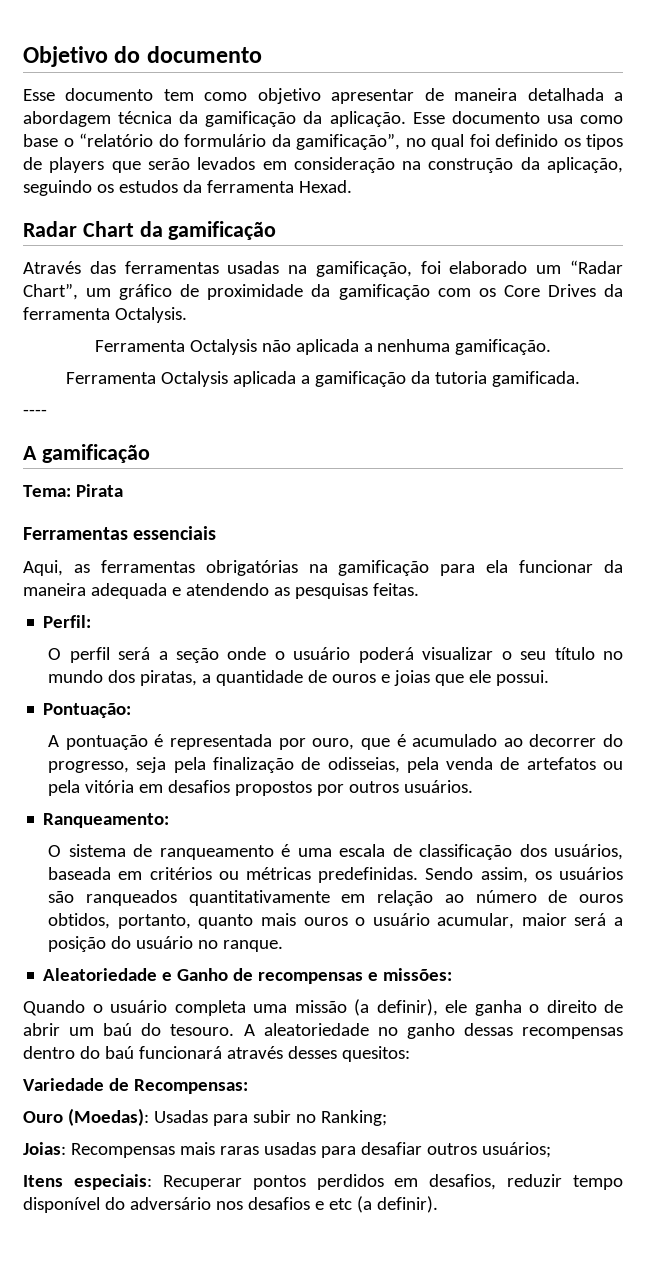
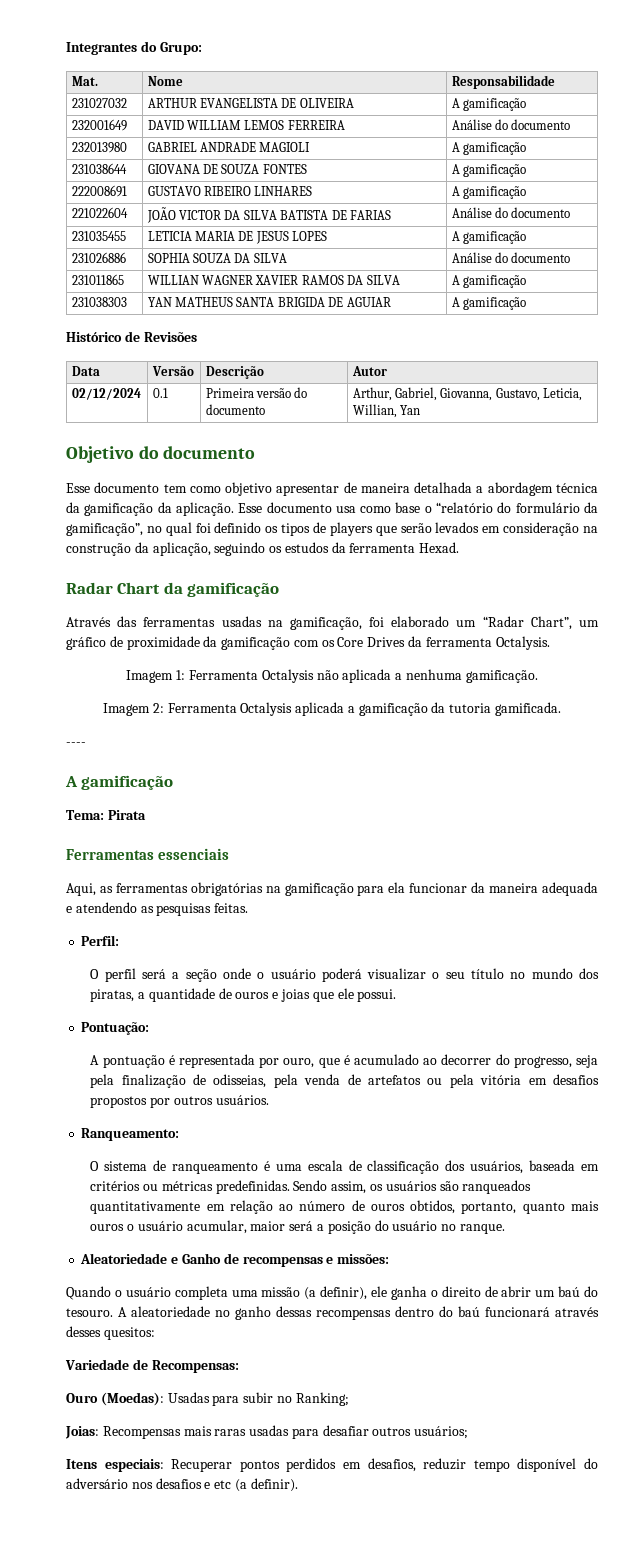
+ Integrantes do Grupo:
+ Mat. | Nome | Responsabilidade
+ 231027032 | ARTHUR EVANGELISTA DE OLIVEIRA | A gamificação
+ 232001649 | DAVID WILLIAM LEMOS FERREIRA | Análise do documento
+ 232013980 | GABRIEL ANDRADE MAGIOLI | A gamificação
+ 231038644 | GIOVANA DE SOUZA FONTES | A gamificação
+ 222008691 | GUSTAVO RIBEIRO LINHARES | A gamificação
+ 221022604 | JOÃO VICTOR DA SILVA BATISTA DE FARIAS | Análise do documento
+ 231035455 | LETICIA MARIA DE JESUS LOPES | A gamificação
+ 231026886 | SOPHIA SOUZA DA SILVA | Análise do documento
+ 231011865 | WILLIAN WAGNER XAVIER RAMOS DA SILVA | A gamificação
+ 231038303 | YAN MATHEUS SANTA BRIGIDA DE AGUIAR | A gamificação
+ Histórico de Revisões
+ Data | Versão | Descrição | Autor
+ 02/12/2024 | 0.1 | Primeira versão do documento | Arthur, Gabriel, Giovanna, Gustavo, Leticia, Willian, Yan
- Ferramenta Octalysis não aplicada a nenhuma gamificação.
+ Imagem 1: Ferramenta Octalysis não aplicada a nenhuma gamificação.
- Ferramenta Octalysis aplicada a gamificação da tutoria gamificada.
+ Imagem 2: Ferramenta Octalysis aplicada a gamificação da tutoria gamificada.

